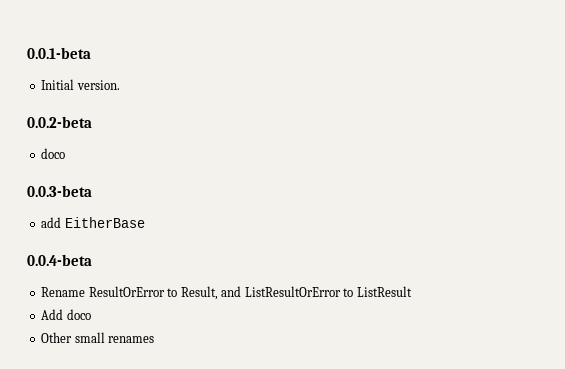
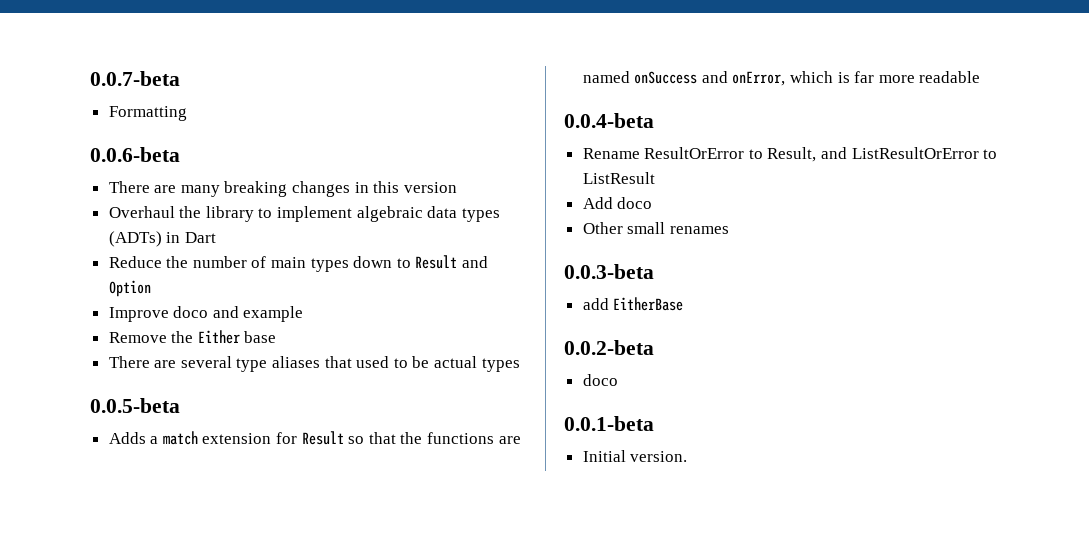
- 0.0.1-beta
- Initial version.
- 0.0.2-beta
- doco
- 0.0.3-beta
- add EitherBase
+ 0.0.7-beta
+ Formatting
+ 0.0.6-beta
+ There are many breaking changes in this version
+ Overhaul the library to implement algebraic data types (ADTs) in Dart
+ Reduce the number of main types down to Result and Option
+ Improve doco and example
+ Remove the Either base
+ There are several type aliases that used to be actual types
+ 0.0.5-beta
+ Adds a match extension for Result so that the functions are named onSuccess and onError, which is far more readable
+ 0.0.3-beta
+ add EitherBase
+ 0.0.2-beta
+ doco
+ 0.0.1-beta
+ Initial version.

